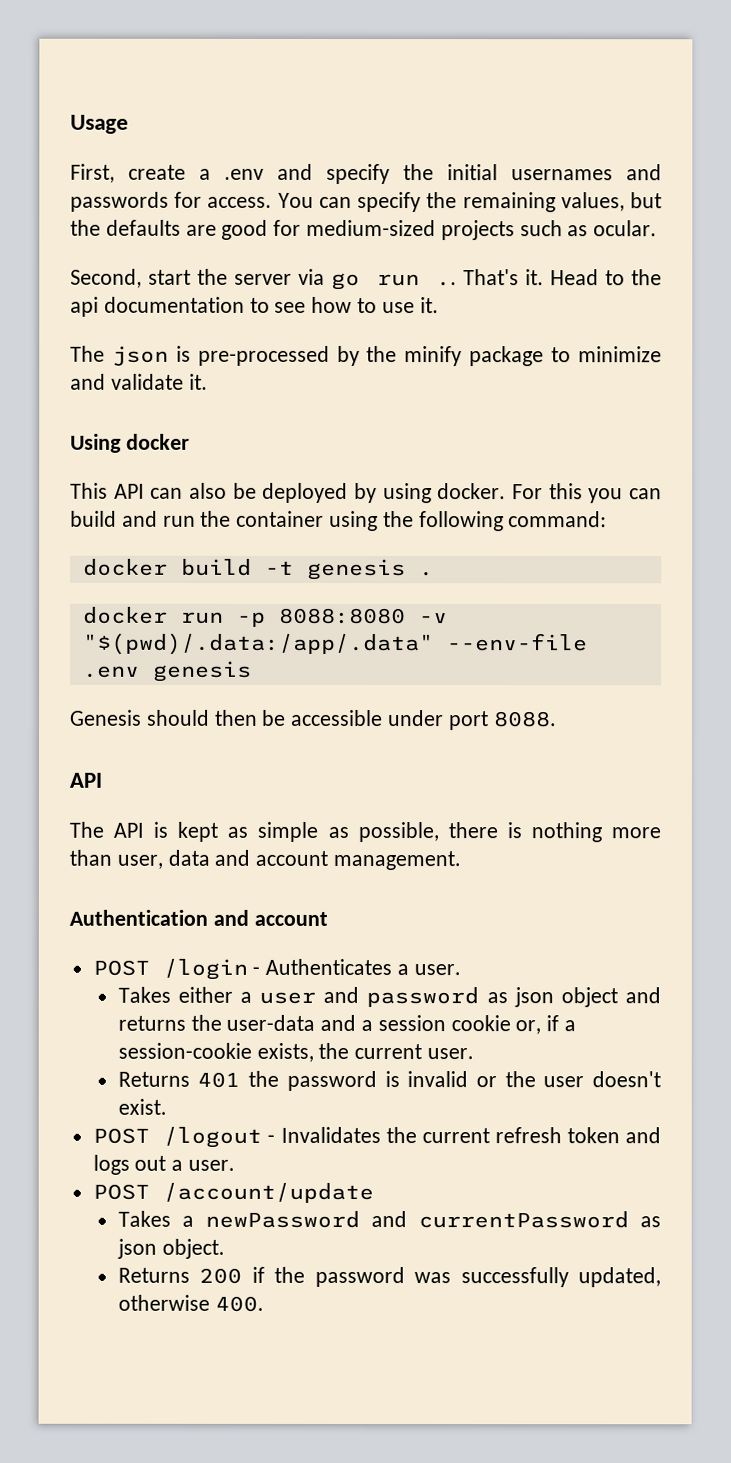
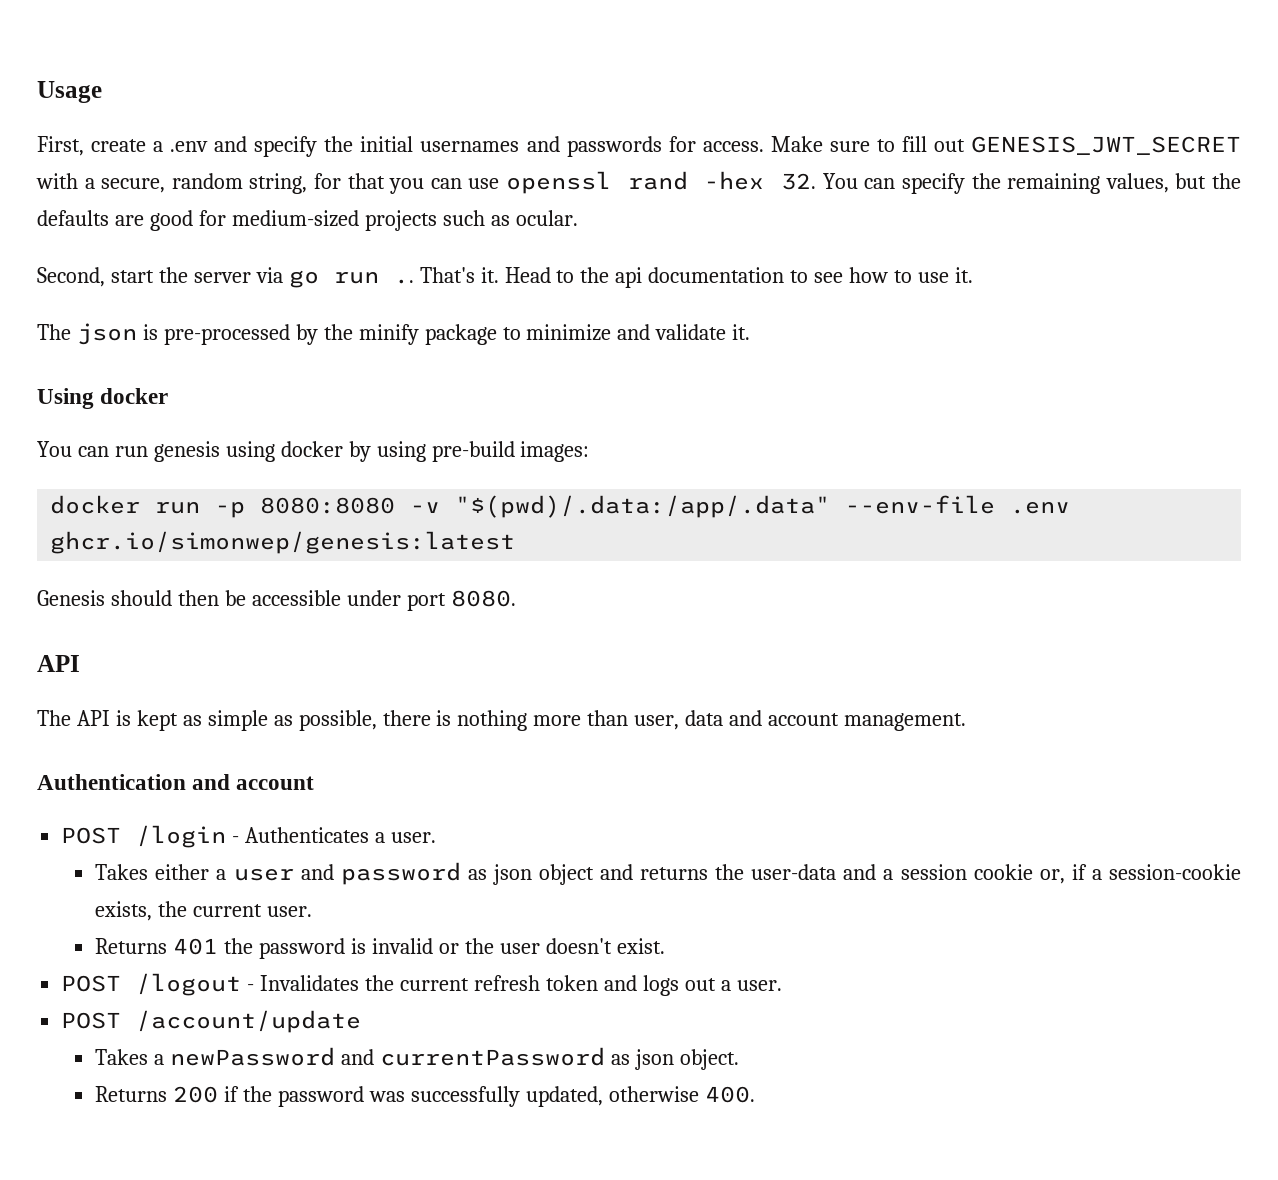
- You can specify the remaining values, but the defaults are good for medium-sized projects such as ocular.
+ Make sure to fill out GENESIS_JWT_SECRET with a secure, random string, for that you can use openssl rand -hex 32. You can specify the remaining values, but the defaults are good for medium-sized projects such as ocular.
- This API can also be deployed by using docker. For this you can build and run the container using the following command:
- docker build -t genesis .
+ You can run genesis using docker by using pre-build images:
- docker run -p 8088:8080 -v "$(pwd)/.data:/app/.data" --env-file .env genesis
+ docker run -p 8080:8080 -v "$(pwd)/.data:/app/.data" --env-file .env ghcr.io/simonwep/genesis:latest
- Genesis should then be accessible under port 8088.
+ Genesis should then be accessible under port 8080.

